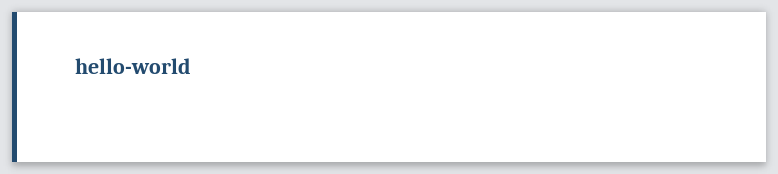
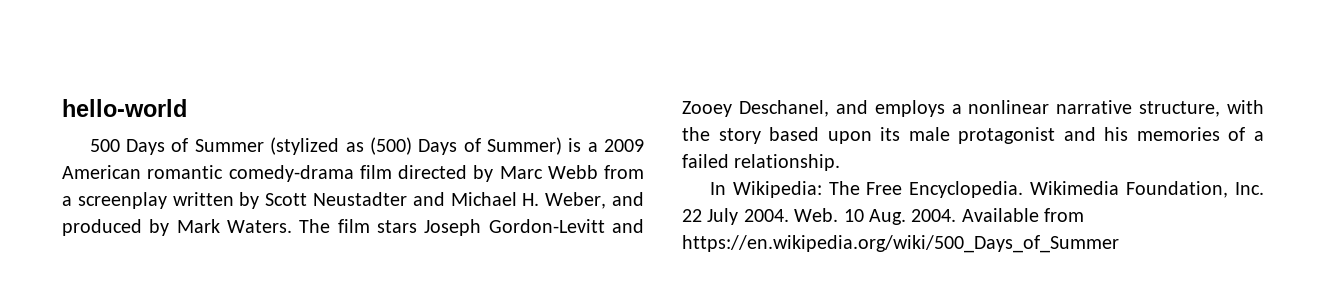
+ 500 Days of Summer (stylized as (500) Days of Summer) is a 2009 American romantic comedy-drama film directed by Marc Webb from a screenplay written by Scott Neustadter and Michael H. Weber, and produced by Mark Waters. The film stars Joseph Gordon-Levitt and Zooey Deschanel, and employs a nonlinear narrative structure, with the story based upon its male protagonist and his memories of a failed relationship.
+ In Wikipedia: The Free Encyclopedia. Wikimedia Foundation, Inc. 22 July 2004. Web. 10 Aug. 2004. Available from https://en.wikipedia.org/wiki/500_Days_of_Summer

